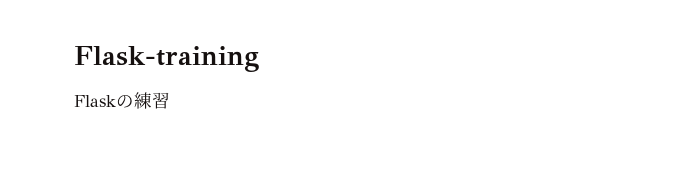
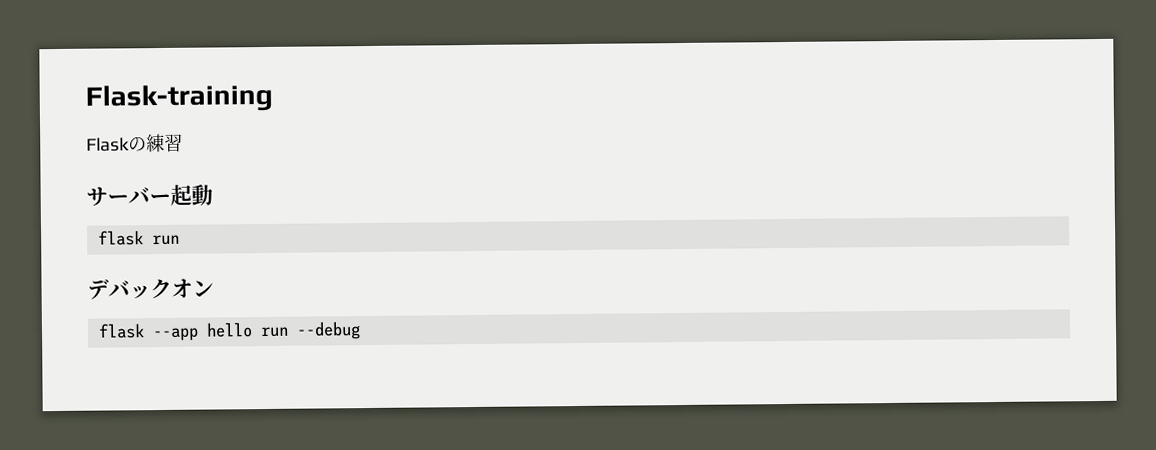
+ サーバー起動
+ flask run
+ デバックオン
+ flask --app hello run --debug

